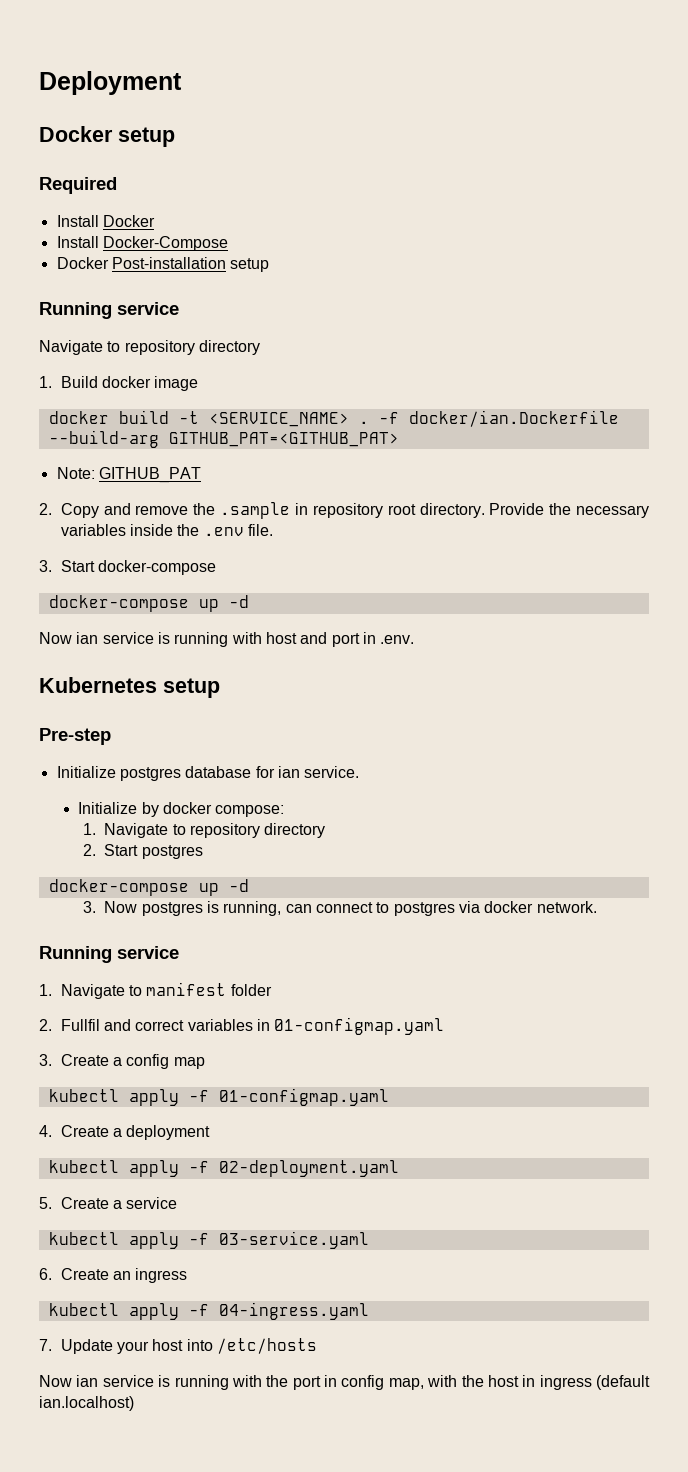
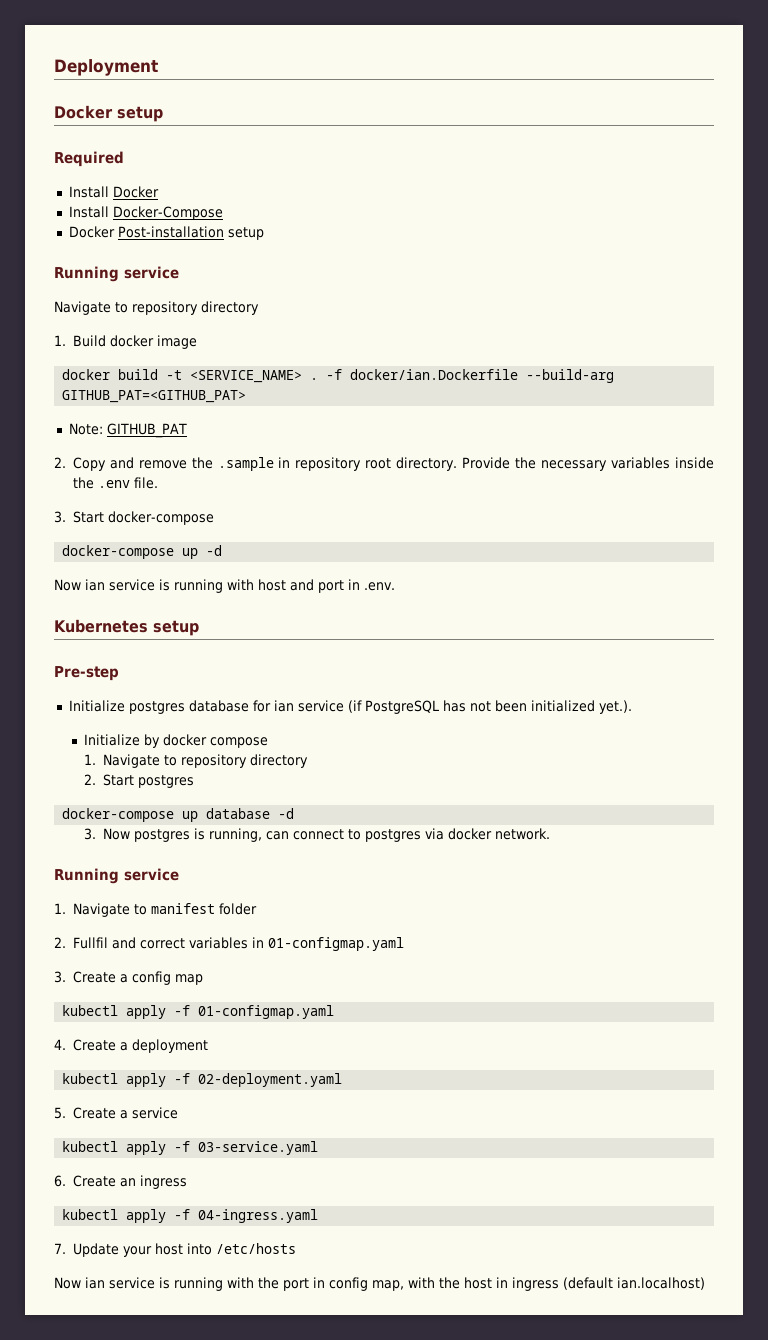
- Initialize postgres database for ian service.
+ Initialize postgres database for ian service (if PostgreSQL has not been initialized yet.).
- Initialize by docker compose:
+ Initialize by docker compose
  2. Start postgres
- docker-compose up -d
+ docker-compose up database -d

